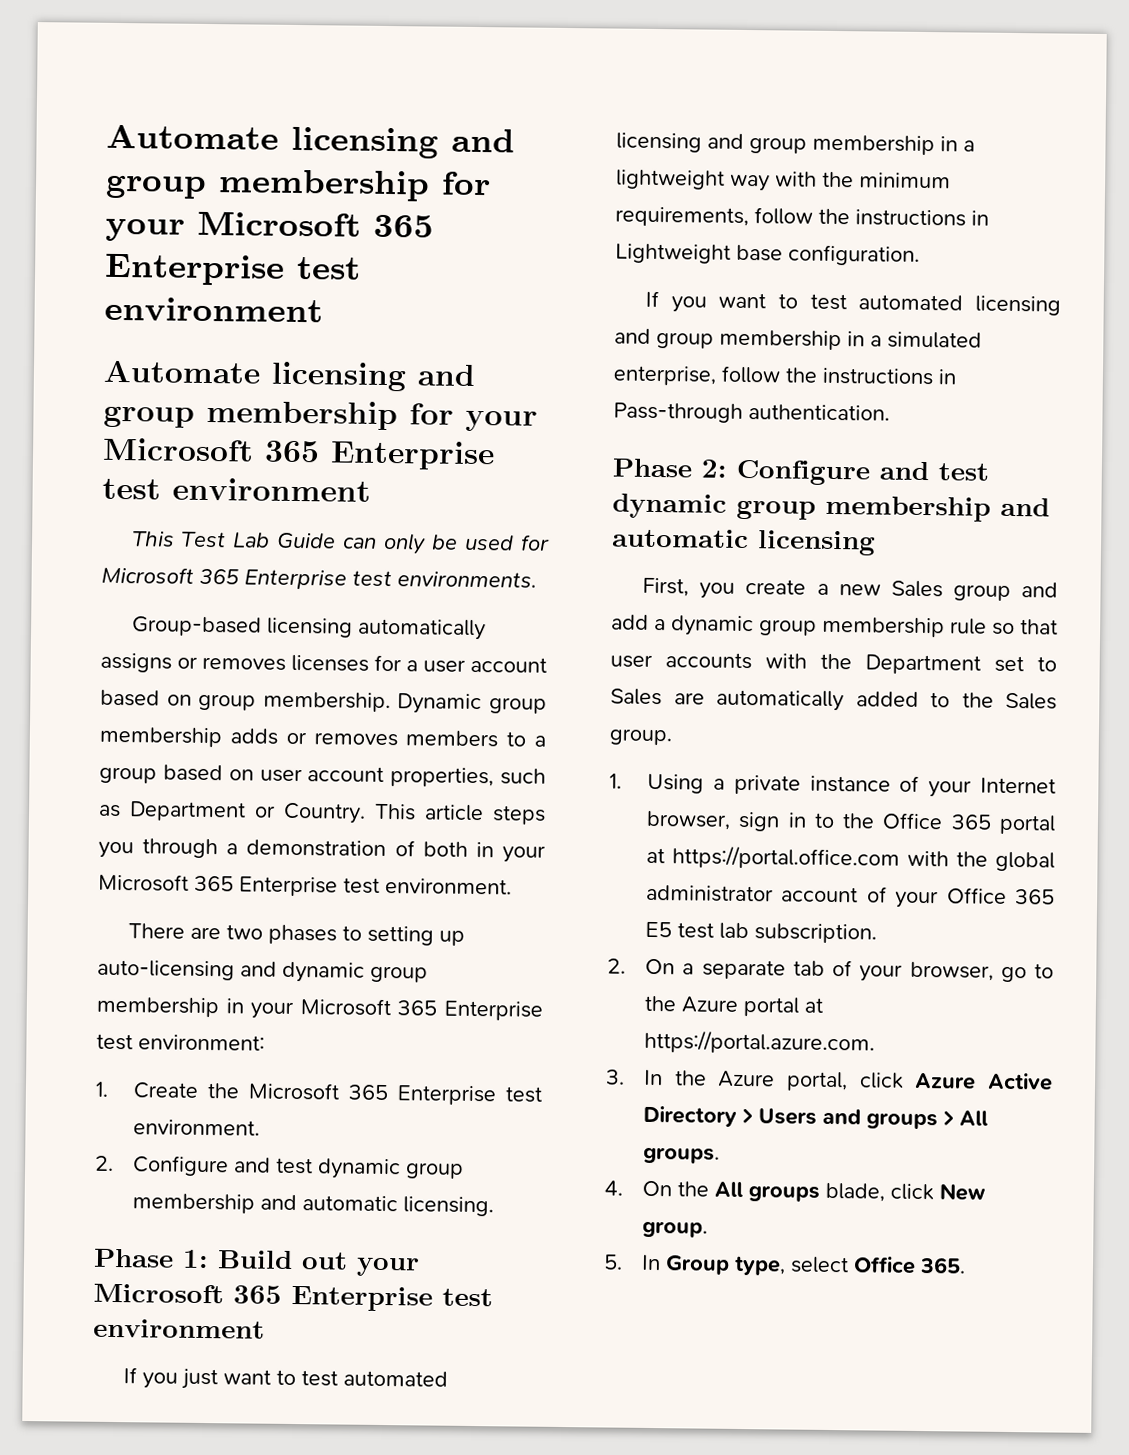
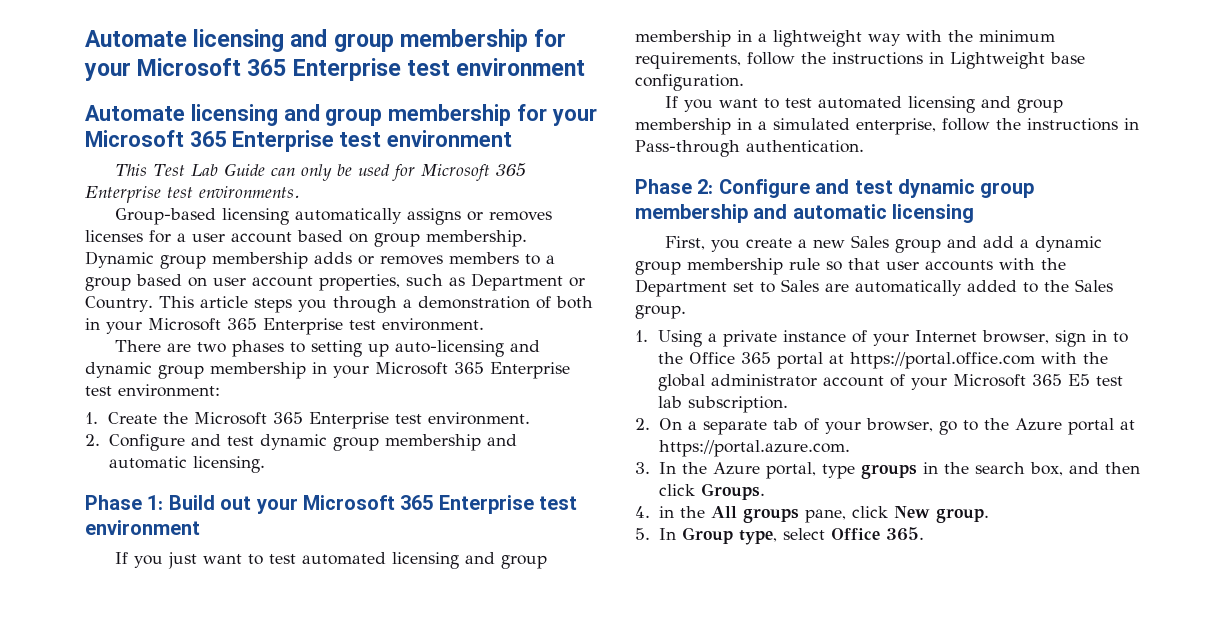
- 1. Using a private instance of your Internet browser, sign in to the Office 365 portal at https://portal.office.com with the global administrator account of your Office 365 E5 test lab subscription.
+ 1. Using a private instance of your Internet browser, sign in to the Office 365 portal at https://portal.office.com with the global administrator account of your Microsoft 365 E5 test lab subscription.
- 3. In the Azure portal, click Azure Active Directory > Users and groups > All groups.
+ 3. In the Azure portal, type groups in the search box, and then click Groups.
- 4. On the All groups blade, click New group.
+ 4. in the All groups pane, click New group.

